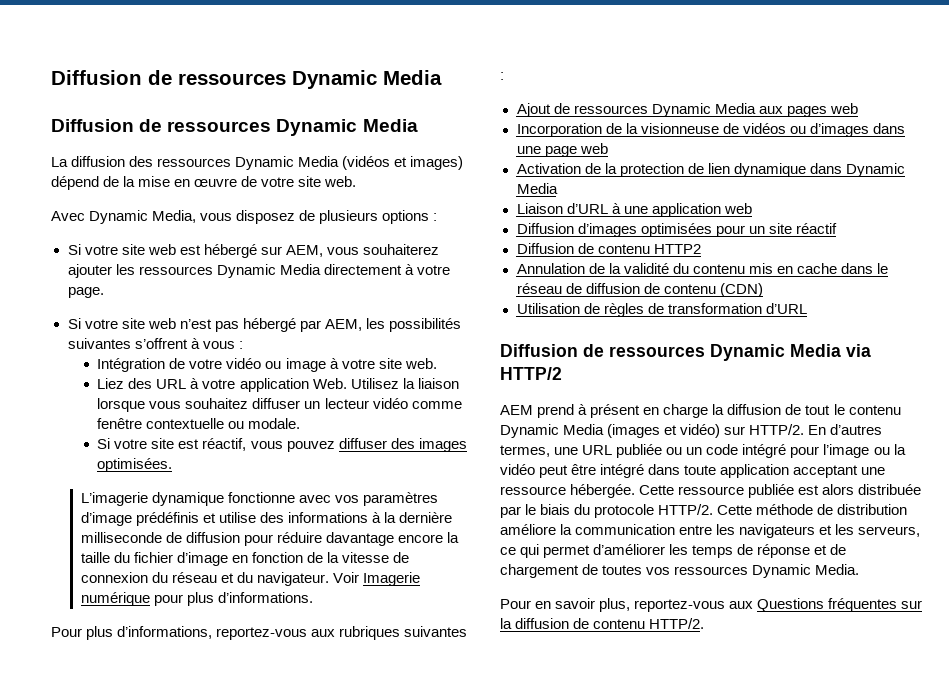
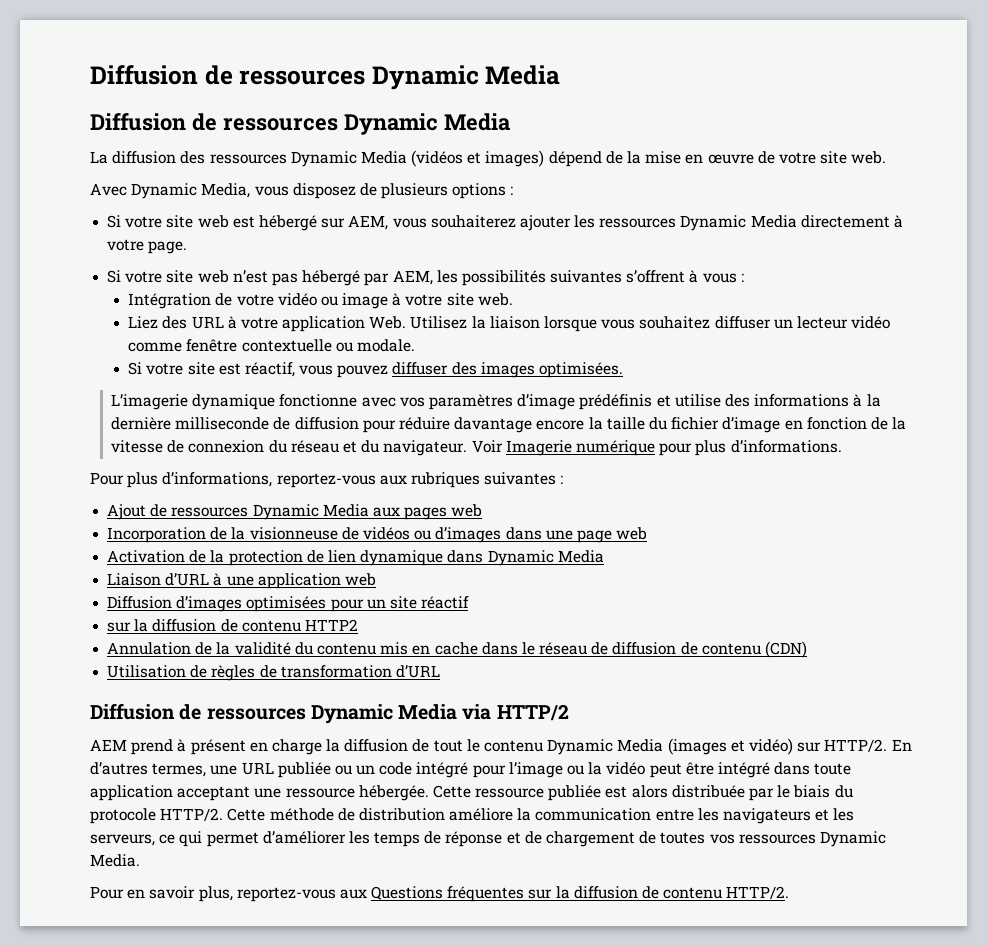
- Diffusion de contenu HTTP2
+ sur la diffusion de contenu HTTP2

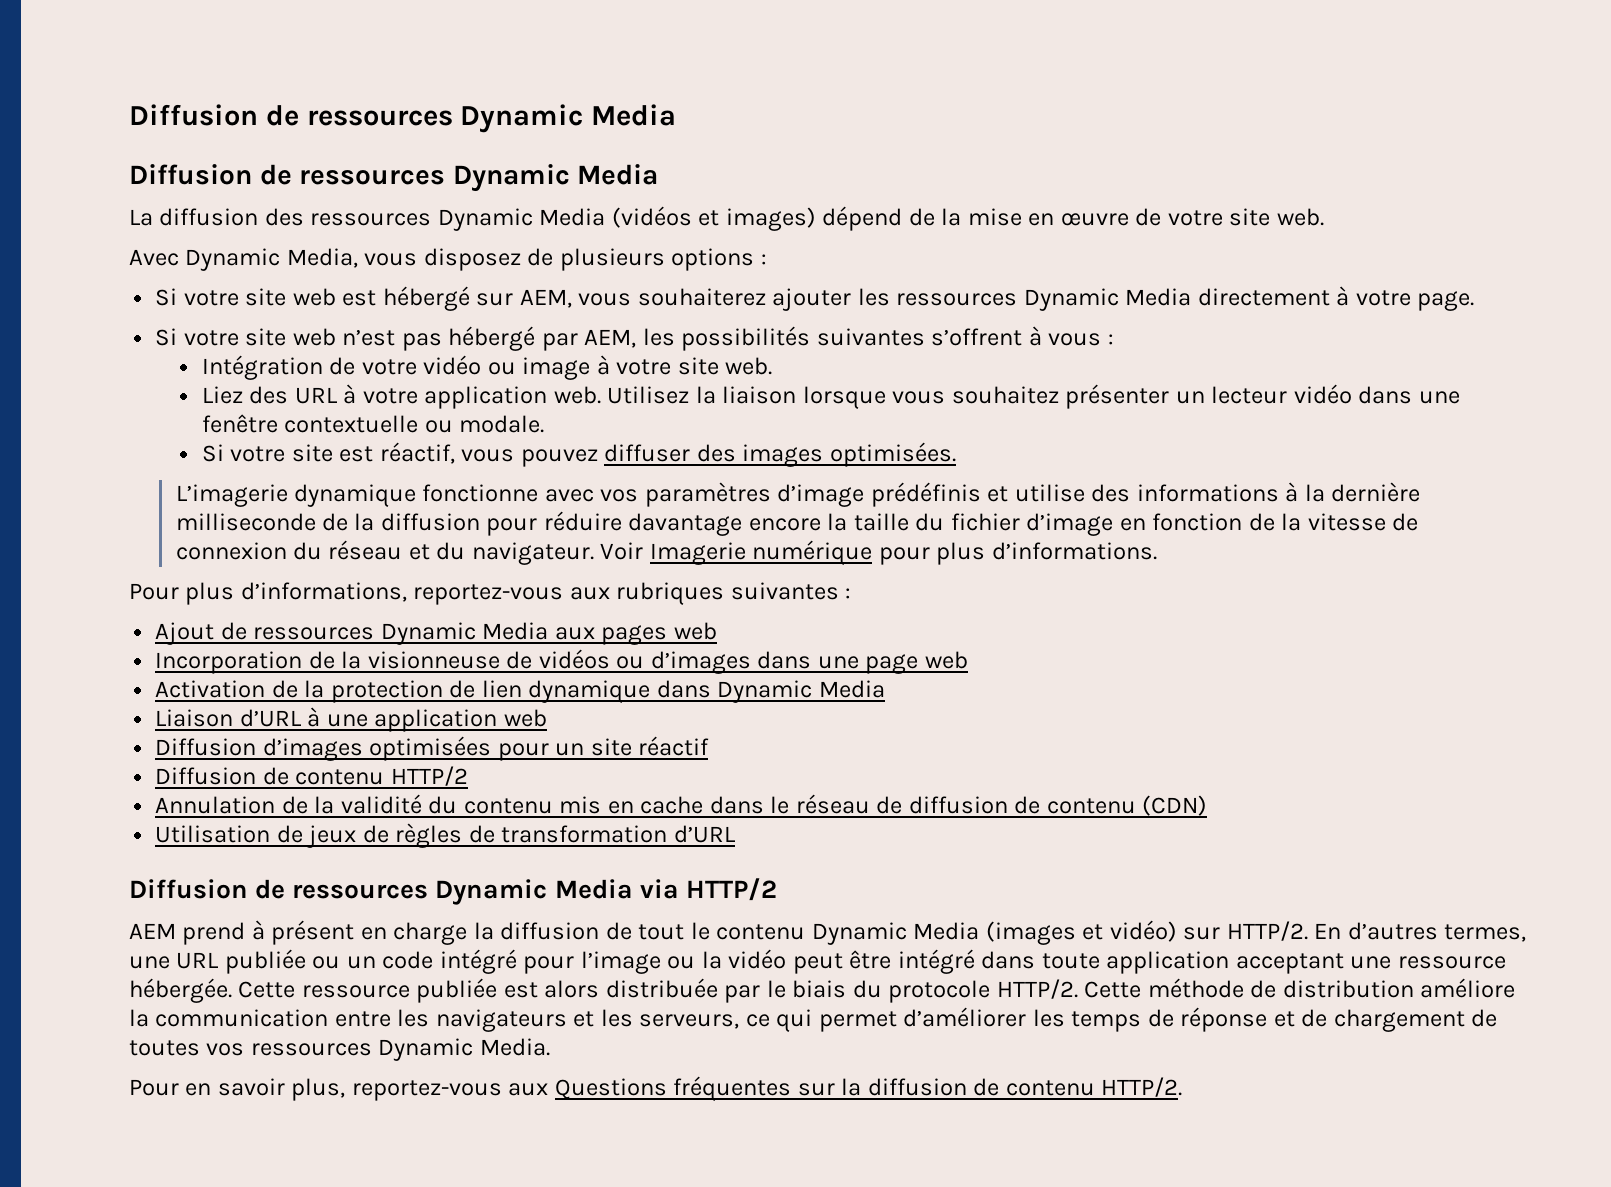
- Liez des URL à votre application Web. Utilisez la liaison lorsque vous souhaitez diffuser un lecteur vidéo comme fenêtre contextuelle ou modale.
+ Liez des URL à votre application web. Utilisez la liaison lorsque vous souhaitez présenter un lecteur vidéo dans une fenêtre contextuelle ou modale.
- L’imagerie dynamique fonctionne avec vos paramètres d’image prédéfinis et utilise des informations à la dernière milliseconde de diffusion pour réduire davantage encore la taille du fichier d’image en fonction de la vitesse de connexion du réseau et du navigateur.
+ L’imagerie dynamique fonctionne avec vos paramètres d’image prédéfinis et utilise des informations à la dernière milliseconde de la diffusion pour réduire davantage encore la taille du fichier d’image en fonction de la vitesse de connexion du réseau et du navigateur.
- sur la diffusion de contenu HTTP2
+ Diffusion de contenu HTTP/2
- Utilisation de règles de transformation d’URL
+ Utilisation de jeux de règles de transformation d’URL

